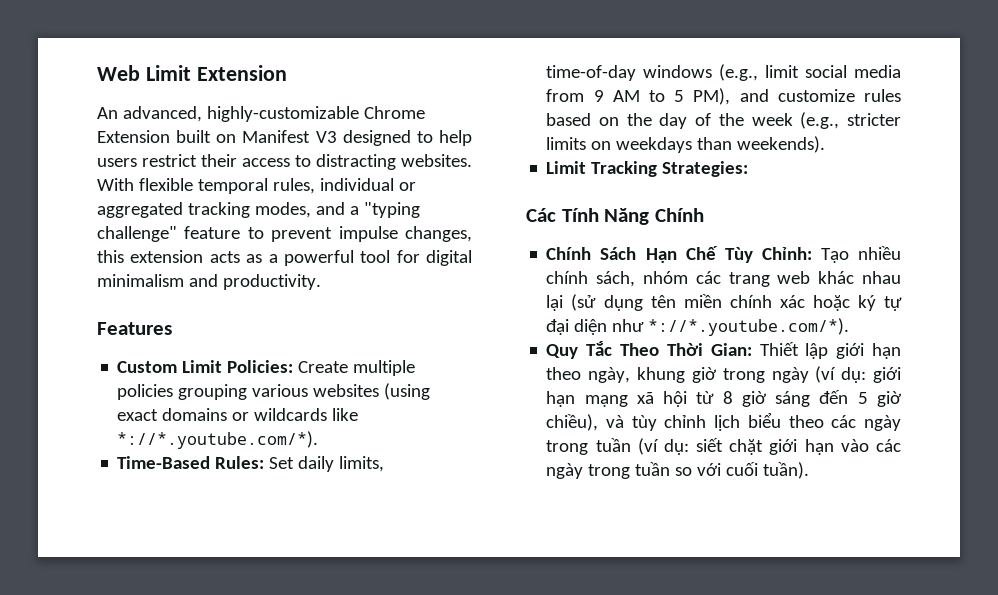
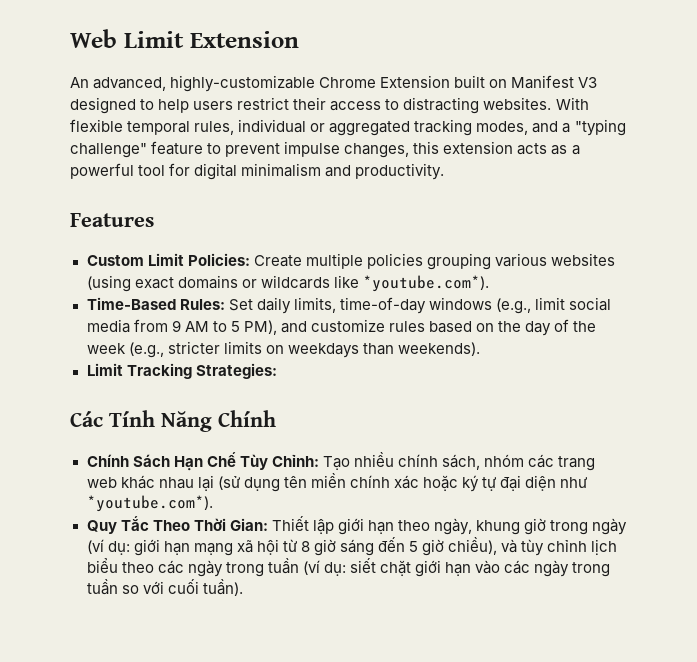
- Custom Limit Policies: Create multiple policies grouping various websites (using exact domains or wildcards like *://*.youtube.com/*).
+ Custom Limit Policies: Create multiple policies grouping various websites (using exact domains or wildcards like *youtube.com*).
- Chính Sách Hạn Chế Tùy Chỉnh: Tạo nhiều chính sách, nhóm các trang web khác nhau lại (sử dụng tên miền chính xác hoặc ký tự đại diện như *://*.youtube.com/*).
+ Chính Sách Hạn Chế Tùy Chỉnh: Tạo nhiều chính sách, nhóm các trang web khác nhau lại (sử dụng tên miền chính xác hoặc ký tự đại diện như *youtube.com*).

